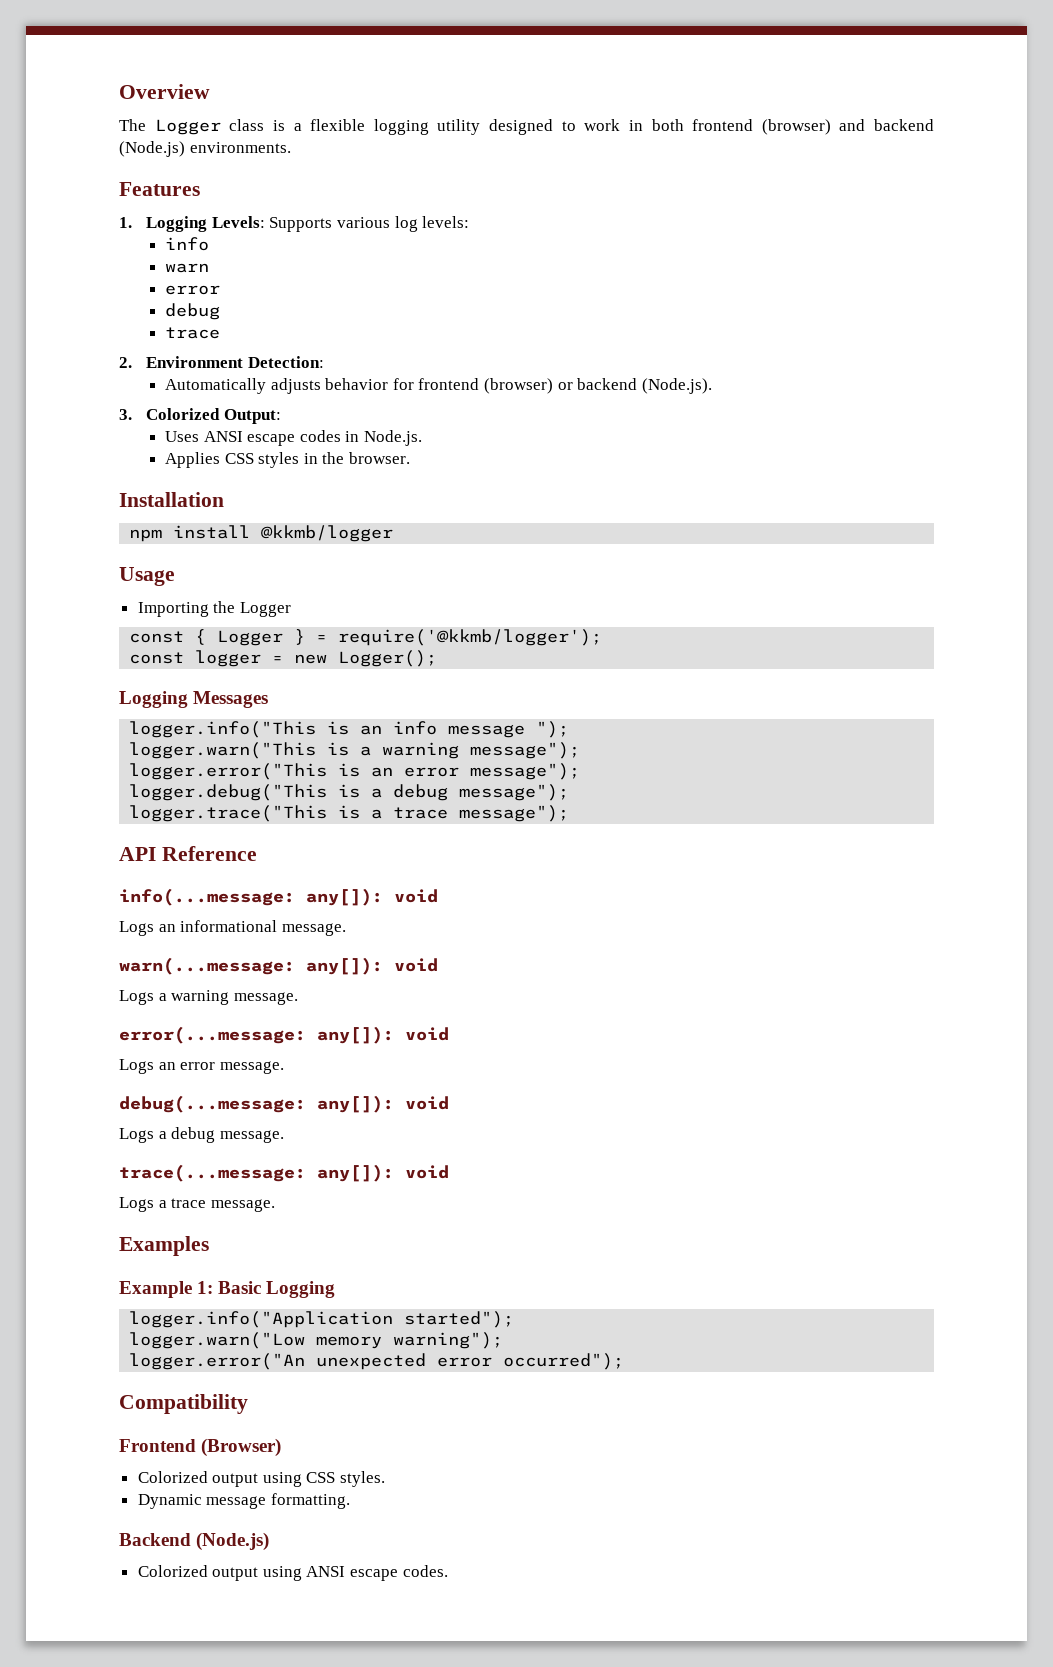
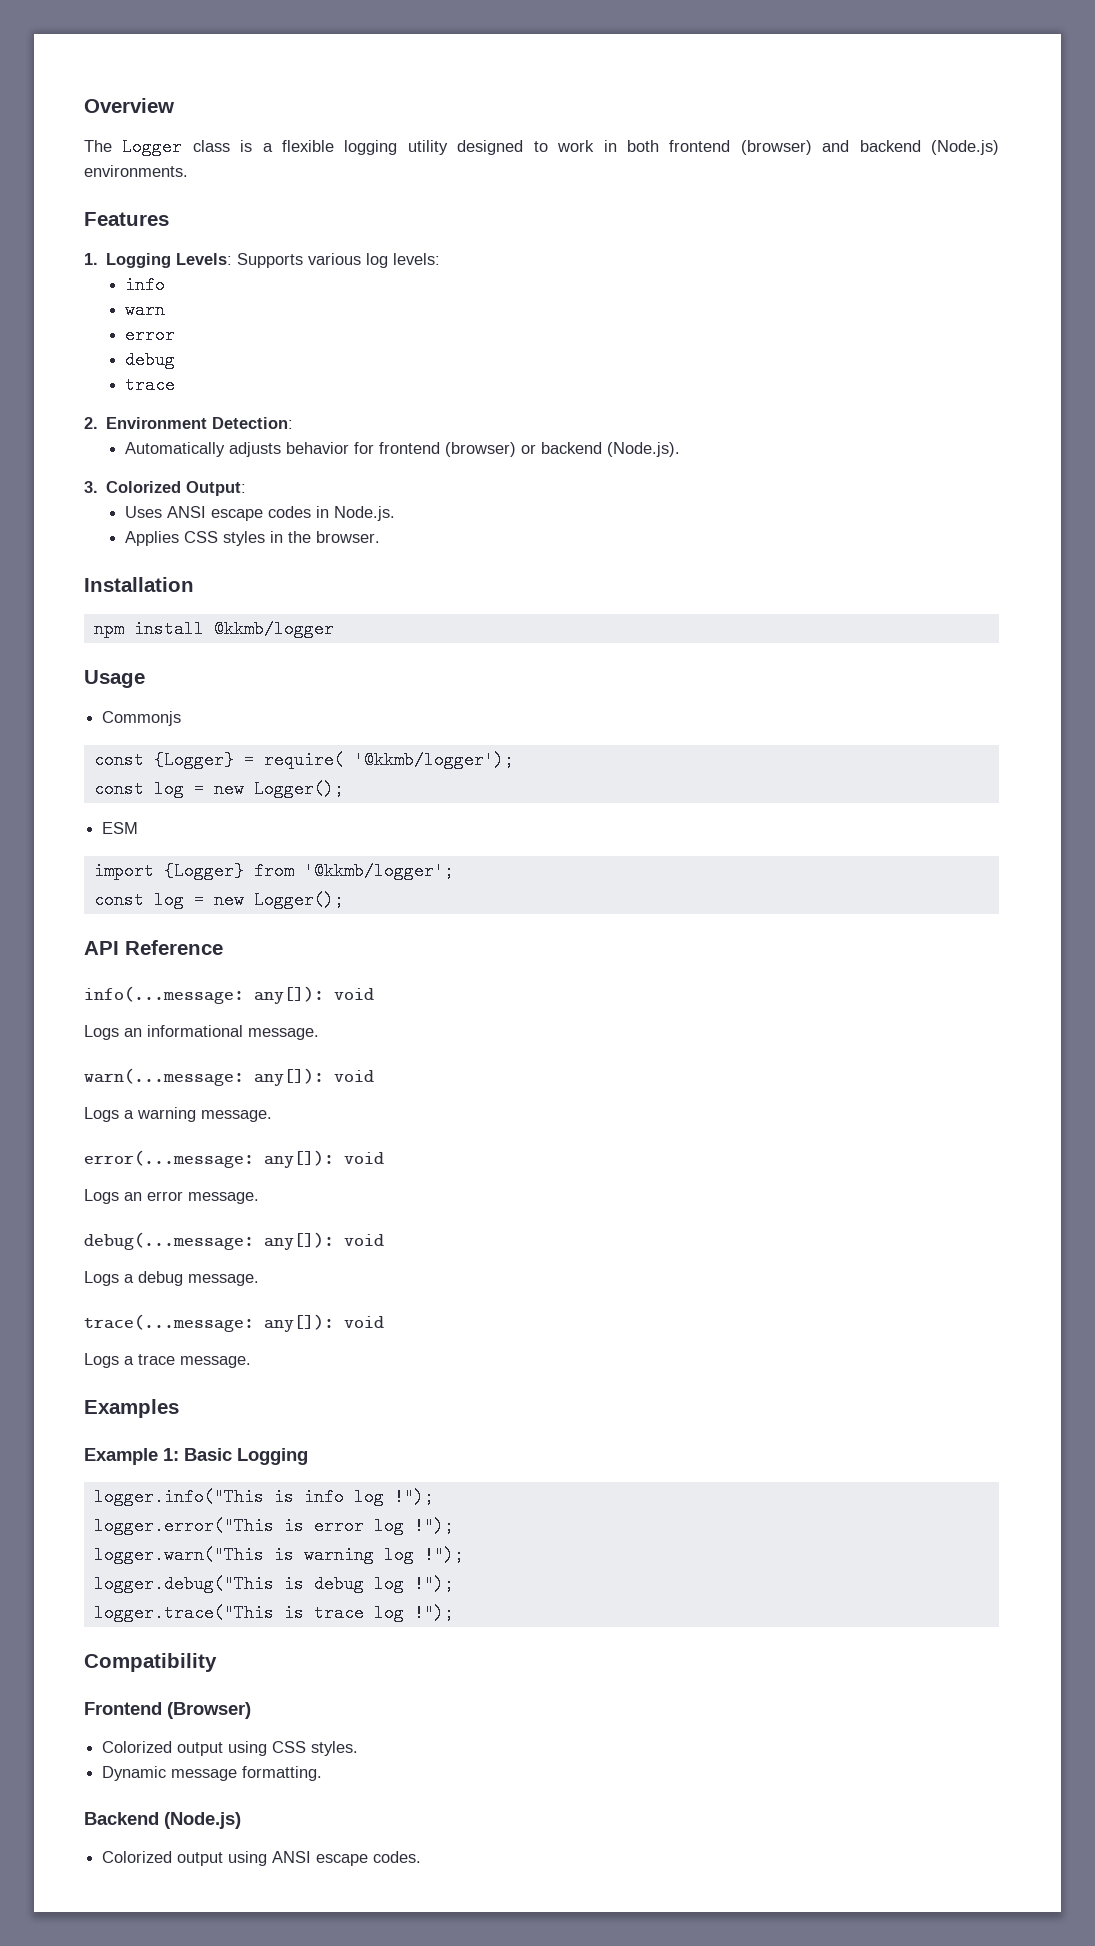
- Importing the Logger
- const { Logger } = require('@kkmb/logger');
- const logger = new Logger();
- Logging Messages
- logger.info("This is an info message ");
- logger.warn("This is a warning message");
- logger.error("This is an error message");
- logger.debug("This is a debug message");
- logger.trace("This is a trace message");
+ Commonjs
+ const {Logger} = require( '@kkmb/logger');
+ const log = new Logger();
+ ESM
+ import {Logger} from '@kkmb/logger';
+ const log = new Logger();
- logger.info("Application started");
- logger.warn("Low memory warning");
- logger.error("An unexpected error occurred");
+ logger.info("This is info log !");
+ logger.error("This is error log !");
+ logger.warn("This is warning log !");
+ logger.debug("This is debug log !");
+ logger.trace("This is trace log !");

